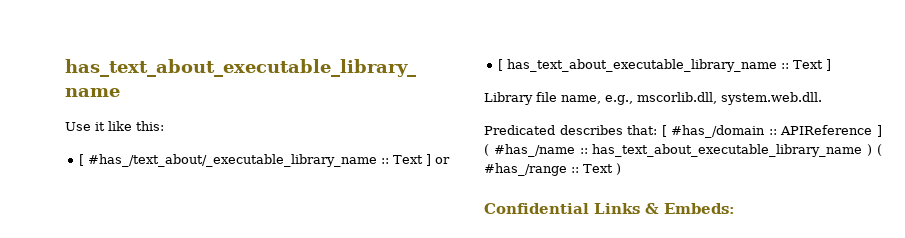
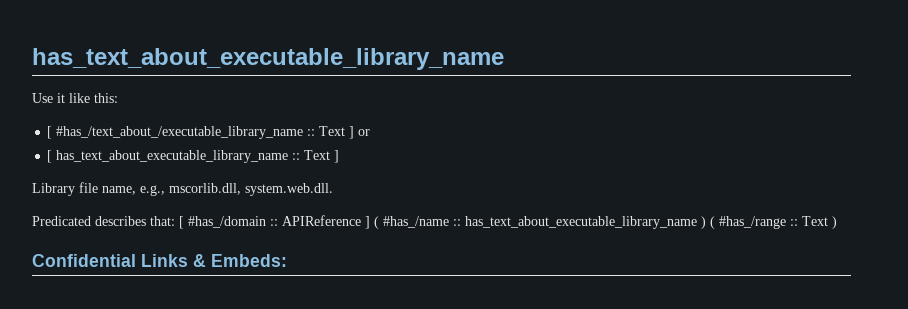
- [ #has_/text_about/_executable_library_name :: Text ] or
+ [ #has_/text_about_/executable_library_name :: Text ] or

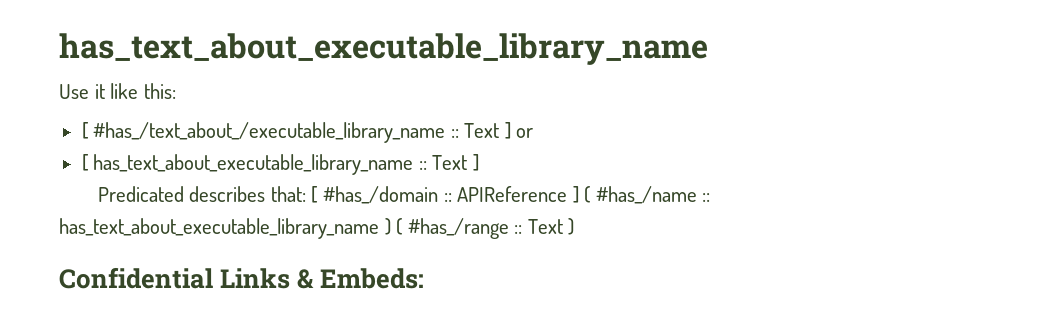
- Library file name, e.g., mscorlib.dll, system.web.dll.

